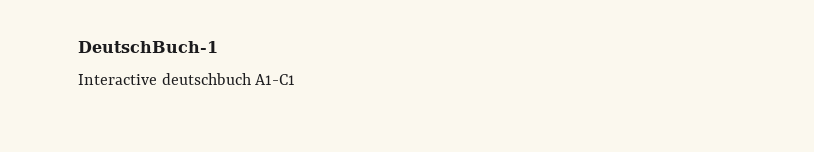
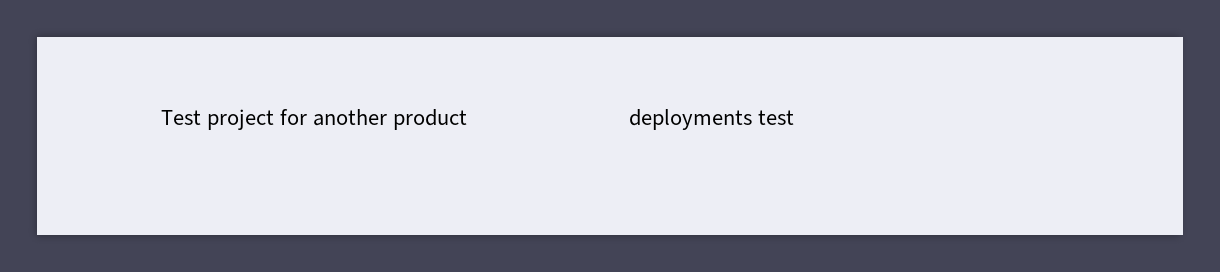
- DeutschBuch-1
- Interactive deutschbuch A1-C1
+ Test project for another product deployments test

